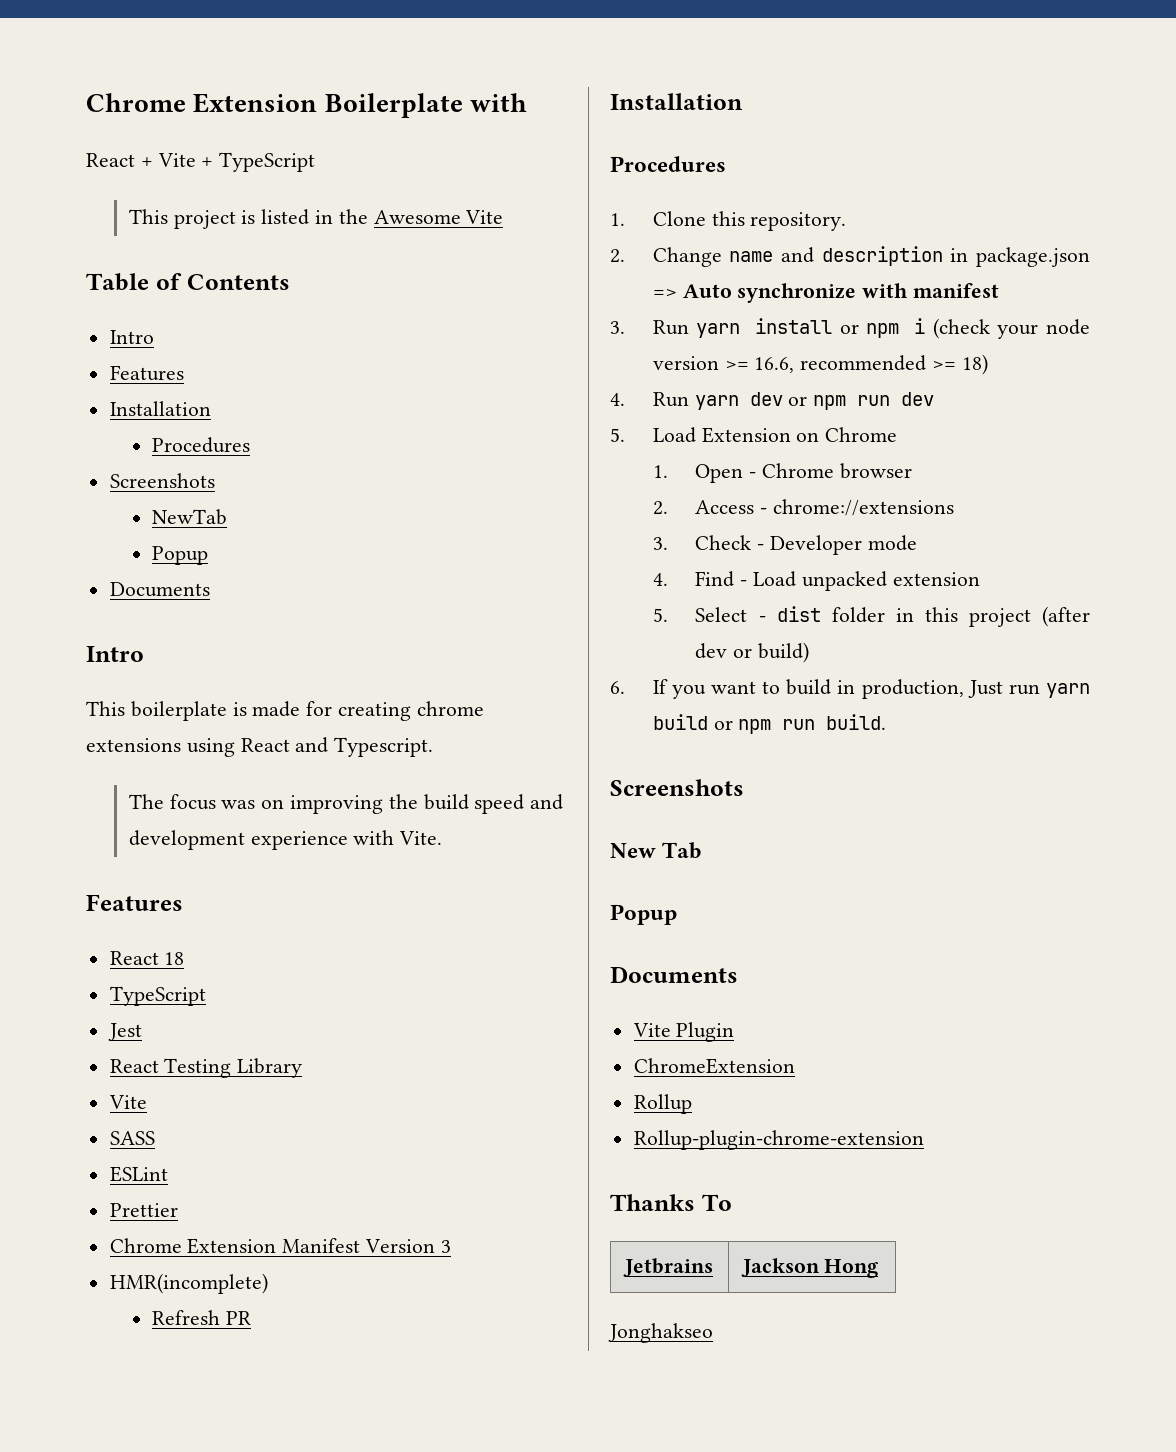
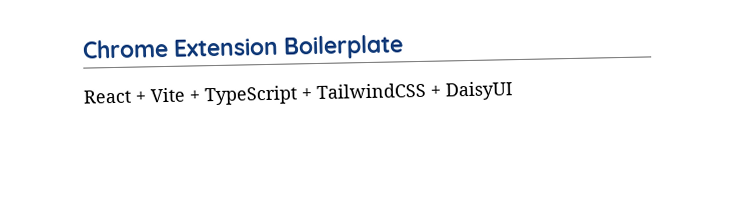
- Chrome Extension Boilerplate with
+ Chrome Extension Boilerplate
- React + Vite + TypeScript
- This project is listed in the Awesome Vite
- Table of Contents
- Intro
- Features
- Installation
- Procedures
- Screenshots
- NewTab
- Popup
- Documents
- Intro
- This boilerplate is made for creating chrome extensions using React and Typescript.
- The focus was on improving the build speed and development experience with Vite.
- Features
- React 18
- TypeScript
- Jest
- React Testing Library
- Vite
- SASS
- ESLint
- Prettier
- Chrome Extension Manifest Version 3
- HMR(incomplete)
- Refresh PR
- Installation
- Procedures
- 1. Clone this repository.
- 2. Change name and description in package.json => Auto synchronize with manifest
- 3. Run yarn install or npm i (check your node version >= 16.6, recommended >= 18)
- 4. Run yarn dev or npm run dev
- 5. Load Extension on Chrome
- 1. Open - Chrome browser
- 2. Access - chrome://extensions
- 3. Check - Developer mode
- 4. Find - Load unpacked extension
- 5. Select - dist folder in this project (after dev or build)
- 6. If you want to build in production, Just run yarn build or npm run build.
- Screenshots
- New Tab
- Popup
- Documents
- Vite Plugin
- ChromeExtension
- Rollup
- Rollup-plugin-chrome-extension
- Thanks To
- Jetbrains | Jackson Hong
- Jonghakseo
+ React + Vite + TypeScript + TailwindCSS + DaisyUI

